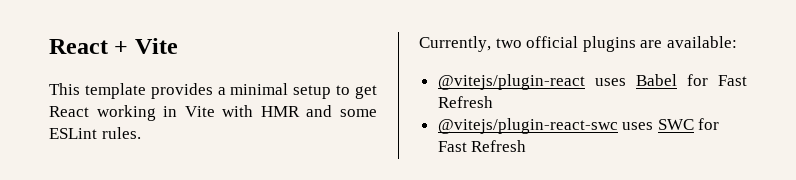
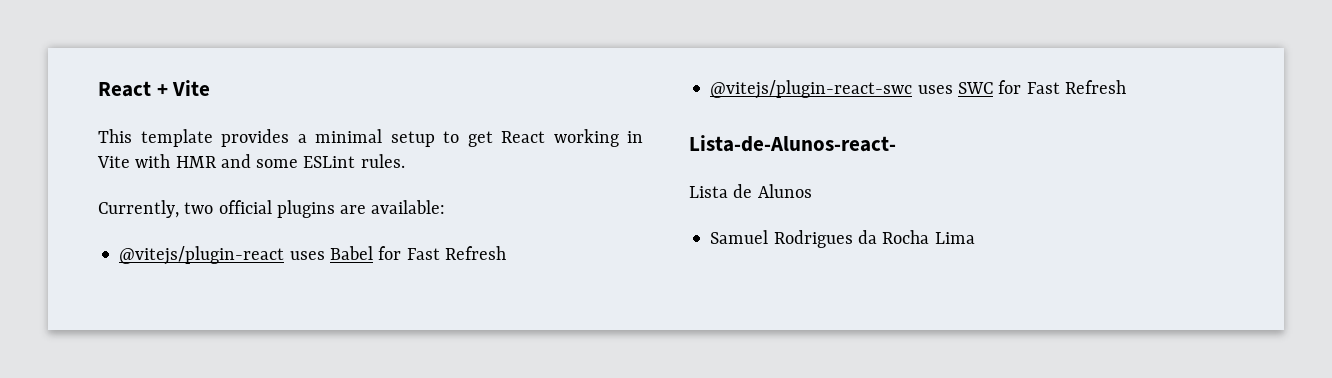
+ Lista-de-Alunos-react-
+ Lista de Alunos
+ Samuel Rodrigues da Rocha Lima

